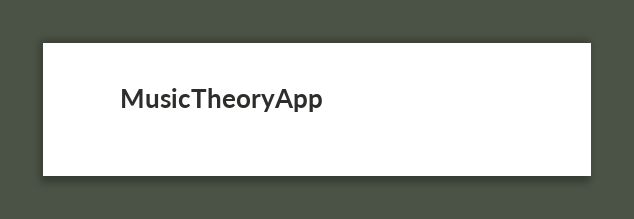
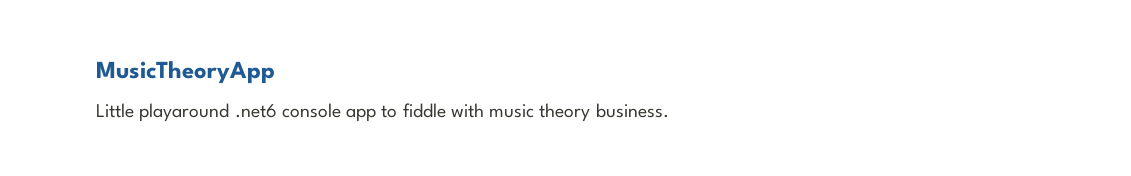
+ Little playaround .net6 console app to fiddle with music theory business.

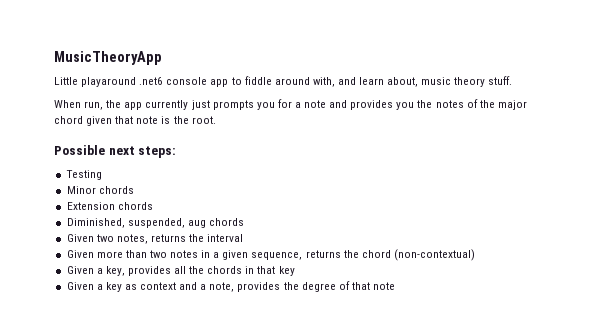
- Little playaround .net6 console app to fiddle with music theory business.
+ Little playaround .net6 console app to fiddle around with, and learn about, music theory stuff.
+ When run, the app currently just prompts you for a note and provides you the notes of the major chord given that note is the root.
+ Possible next steps:
+ Testing
+ Minor chords
+ Extension chords
+ Diminished, suspended, aug chords
+ Given two notes, returns the interval
+ Given more than two notes in a given sequence, returns the chord (non-contextual)
+ Given a key, provides all the chords in that key
+ Given a key as context and a note, provides the degree of that note

